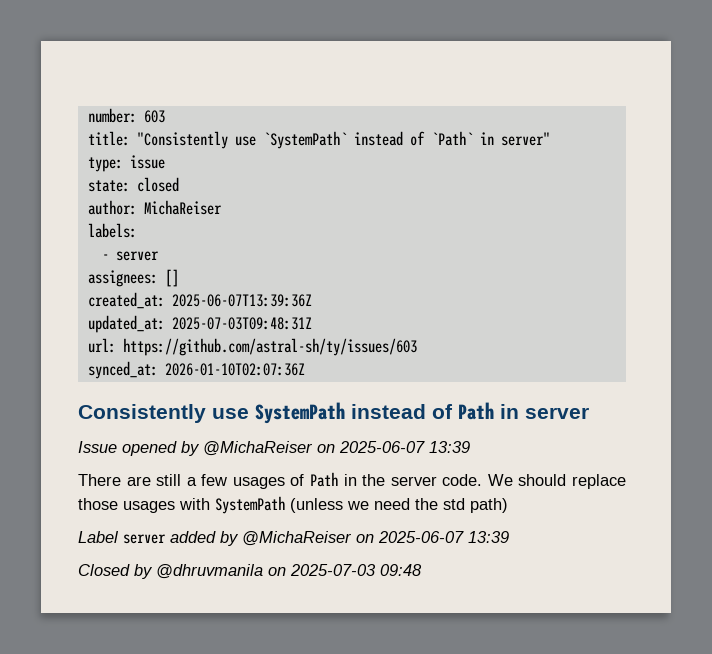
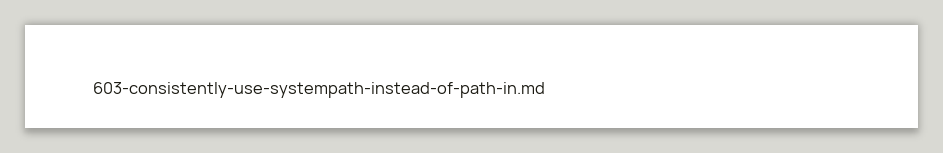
- number: 603
- title: "Consistently use `SystemPath` instead of `Path` in server"
- type: issue
- state: closed
- author: MichaReiser
- labels:
- - server
- assignees: []
- created_at: 2025-06-07T13:39:36Z
- updated_at: 2025-07-03T09:48:31Z
- url: https://github.com/astral-sh/ty/issues/603
- synced_at: 2026-01-10T02:07:36Z
- Consistently use SystemPath instead of Path in server
- Issue opened by @MichaReiser on 2025-06-07 13:39
- There are still a few usages of Path in the server code. We should replace those usages with SystemPath (unless we need the std path)
- Label server added by @MichaReiser on 2025-06-07 13:39
- Closed by @dhruvmanila on 2025-07-03 09:48
+ 603-consistently-use-systempath-instead-of-path-in.md

